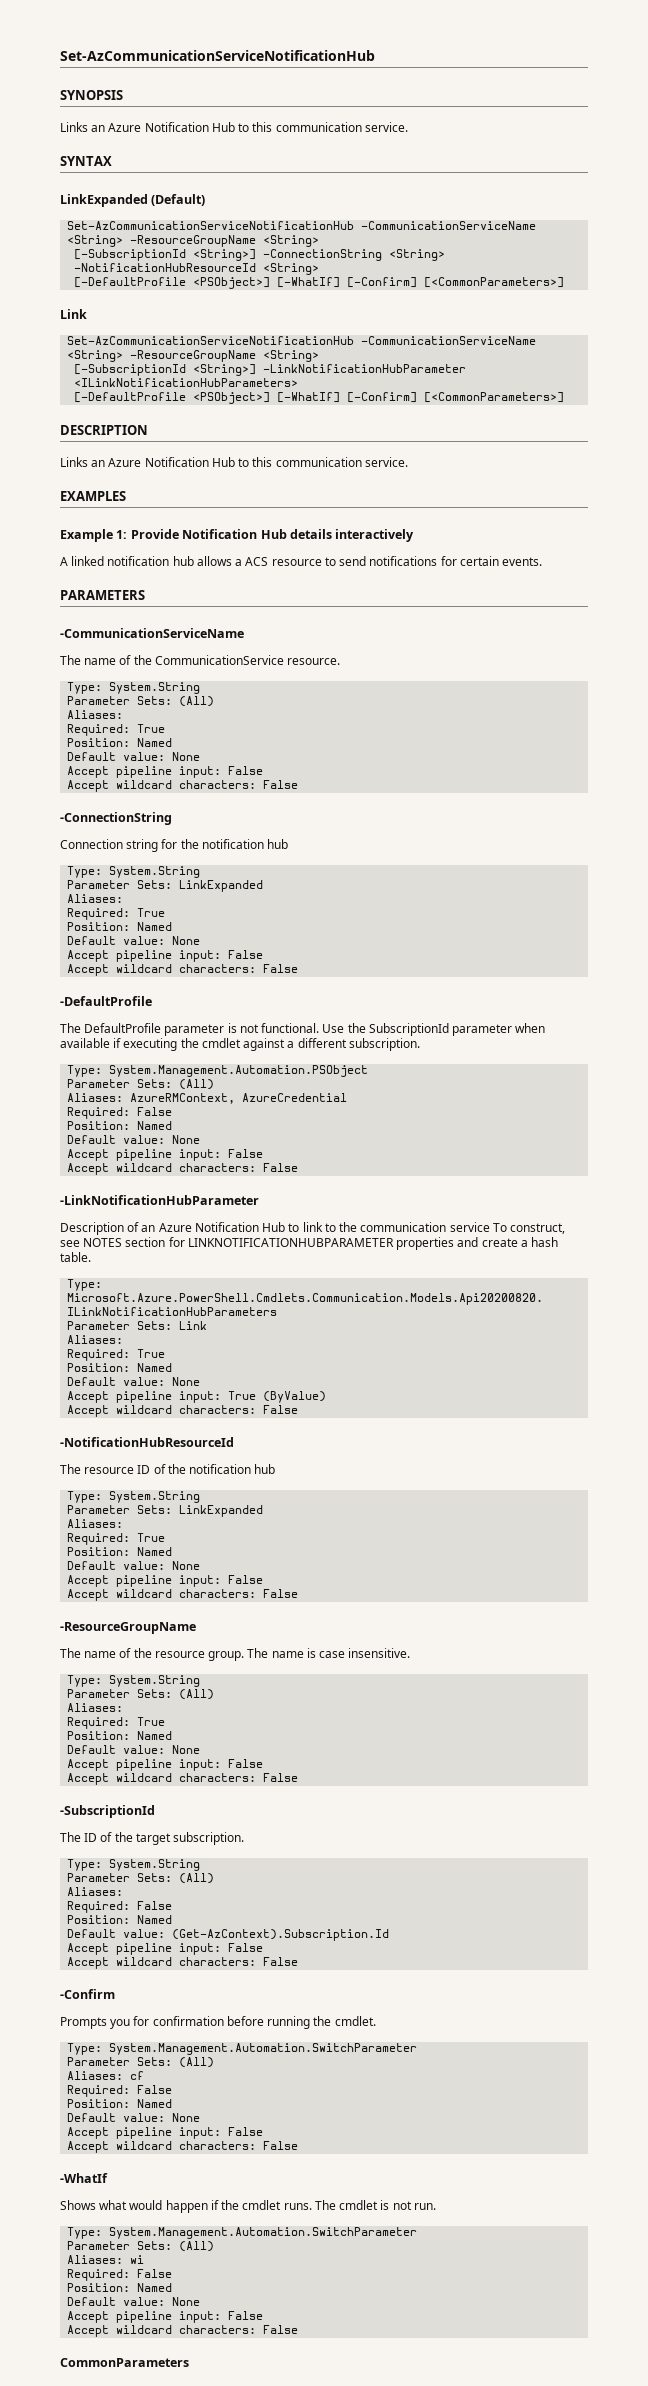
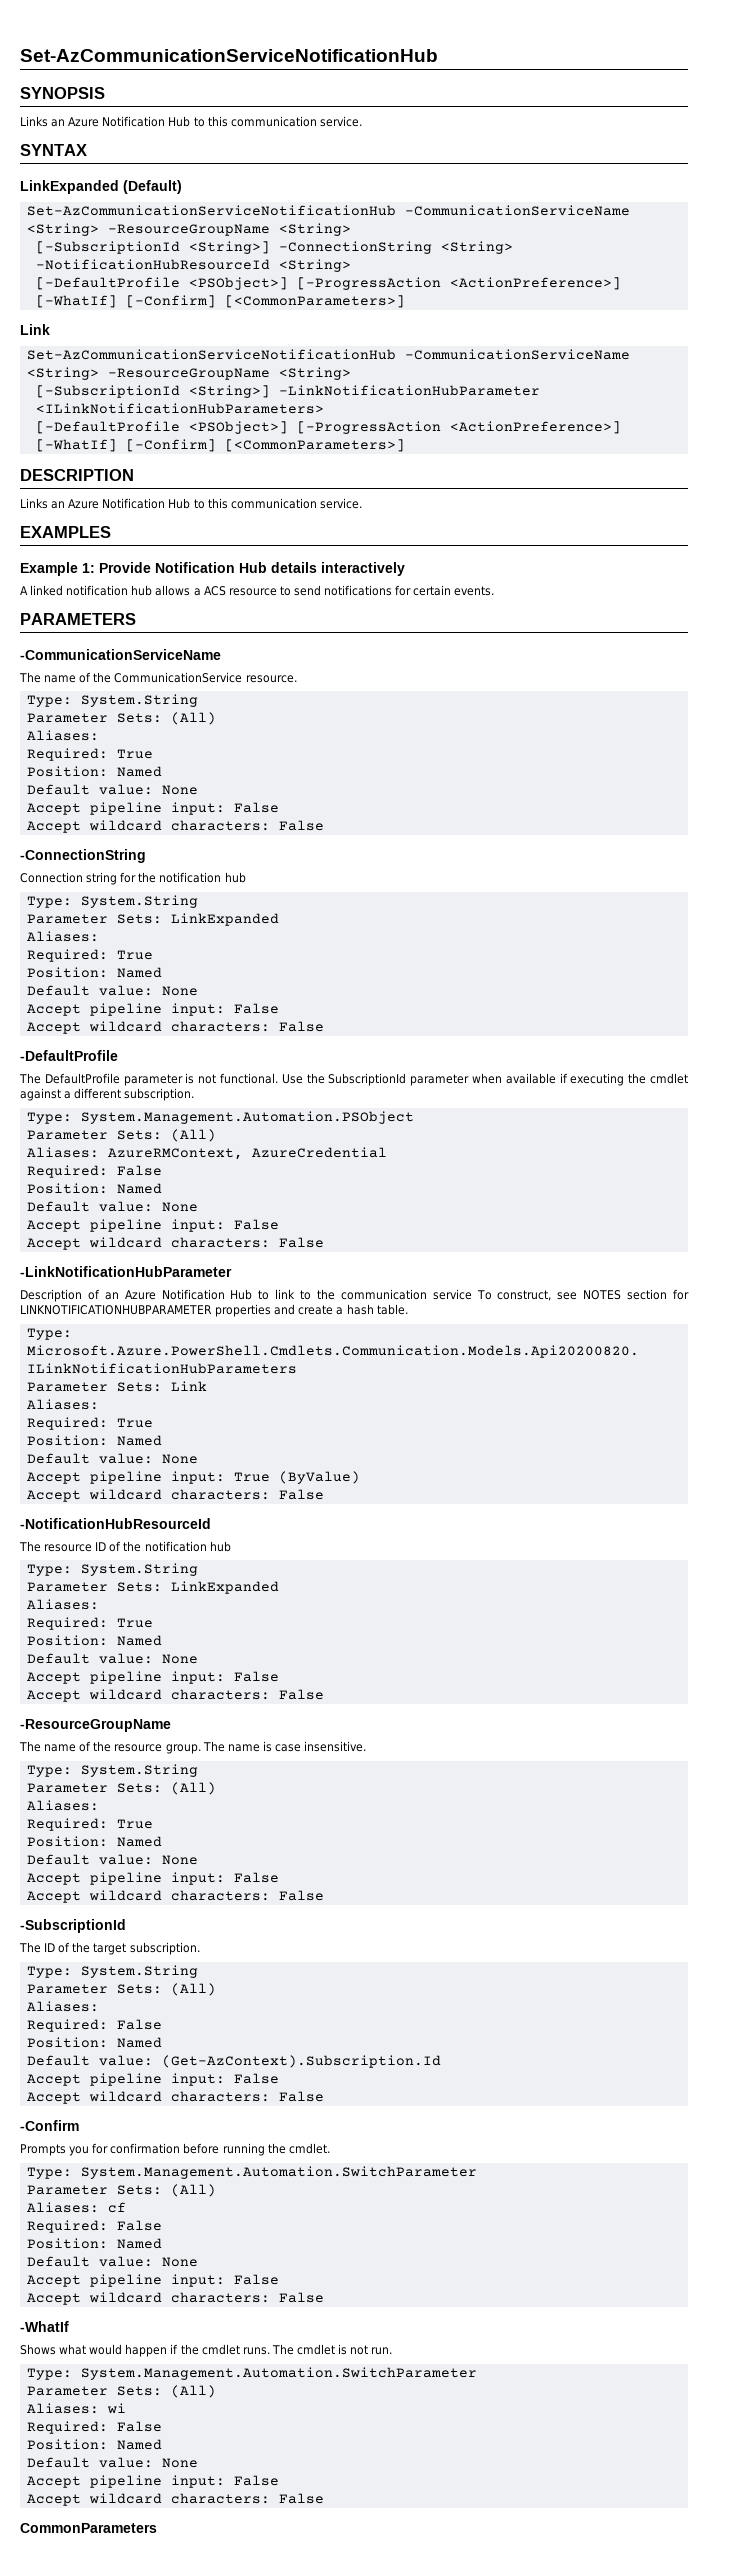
  [-SubscriptionId <String>] -ConnectionString <String> -NotificationHubResourceId <String>
- [-DefaultProfile <PSObject>] [-WhatIf] [-Confirm] [<CommonParameters>]
+ [-DefaultProfile <PSObject>] [-ProgressAction <ActionPreference>] [-WhatIf] [-Confirm] [<CommonParameters>]
  [-SubscriptionId <String>] -LinkNotificationHubParameter <ILinkNotificationHubParameters>
- [-DefaultProfile <PSObject>] [-WhatIf] [-Confirm] [<CommonParameters>]
+ [-DefaultProfile <PSObject>] [-ProgressAction <ActionPreference>] [-WhatIf] [-Confirm] [<CommonParameters>]

